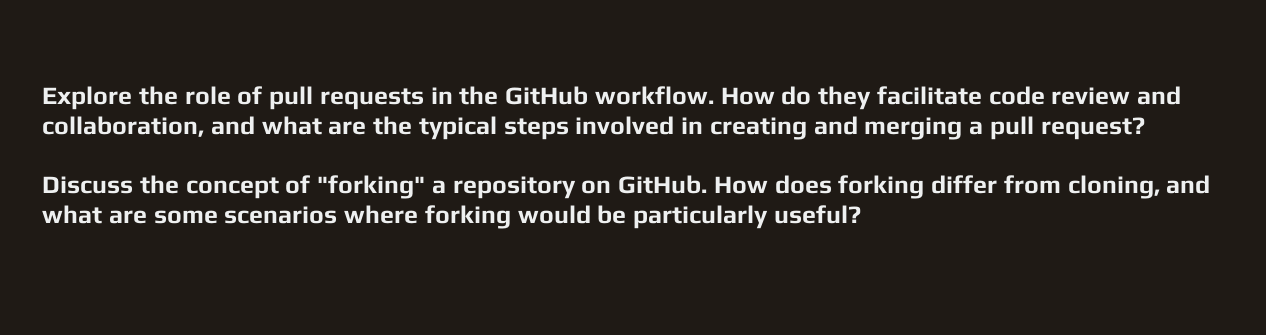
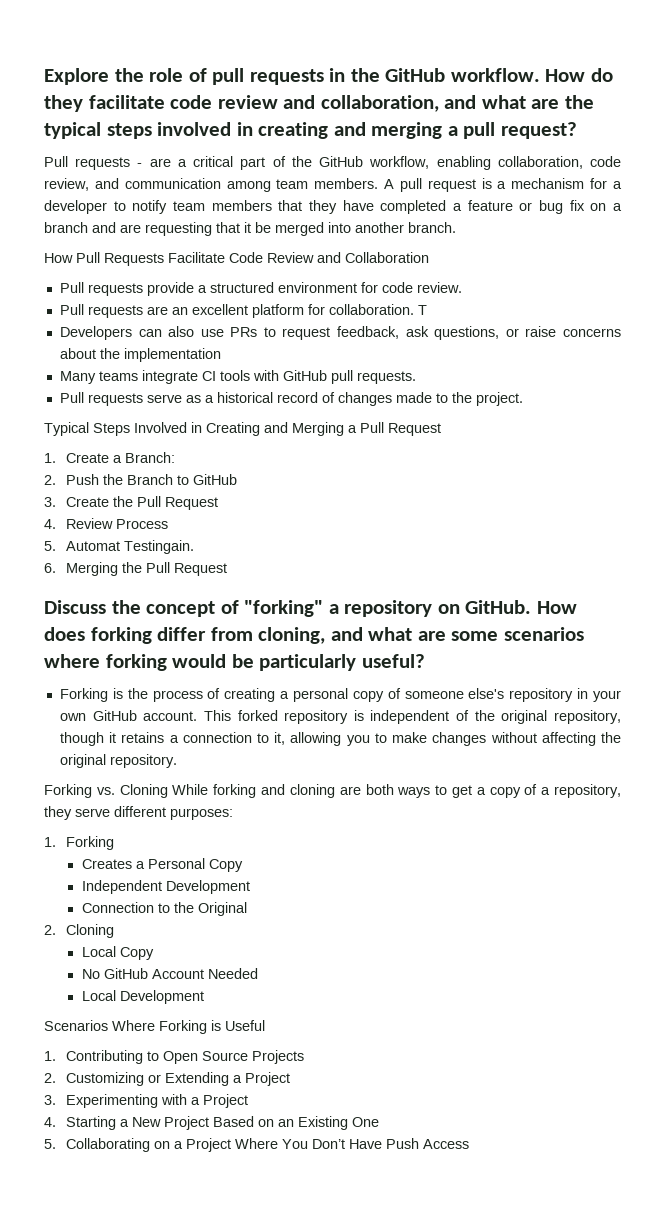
+ Pull requests - are a critical part of the GitHub workflow, enabling collaboration, code review, and communication among team members. A pull request is a mechanism for a developer to notify team members that they have completed a feature or bug fix on a branch and are requesting that it be merged into another branch.
+ How Pull Requests Facilitate Code Review and Collaboration
+ Pull requests provide a structured environment for code review.
+ Pull requests are an excellent platform for collaboration. T
+ Developers can also use PRs to request feedback, ask questions, or raise concerns about the implementation
+ Many teams integrate CI tools with GitHub pull requests.
+ Pull requests serve as a historical record of changes made to the project.
+ Typical Steps Involved in Creating and Merging a Pull Request
+ 1. Create a Branch:
+ 2. Push the Branch to GitHub
+ 3. Create the Pull Request
+ 4. Review Process
+ 5. Automat Testingain.
+ 6. Merging the Pull Request
+ Forking is the process of creating a personal copy of someone else's repository in your own GitHub account. This forked repository is independent of the original repository, though it retains a connection to it, allowing you to make changes without affecting the original repository.
+ Forking vs. Cloning While forking and cloning are both ways to get a copy of a repository, they serve different purposes:
+ 1. Forking
+ Creates a Personal Copy
+ Independent Development
+ Connection to the Original
+ 2. Cloning
+ Local Copy
+ No GitHub Account Needed
+ Local Development
+ Scenarios Where Forking is Useful
+ 1. Contributing to Open Source Projects
+ 2. Customizing or Extending a Project
+ 3. Experimenting with a Project
+ 4. Starting a New Project Based on an Existing One
+ 5. Collaborating on a Project Where You Don’t Have Push Access

